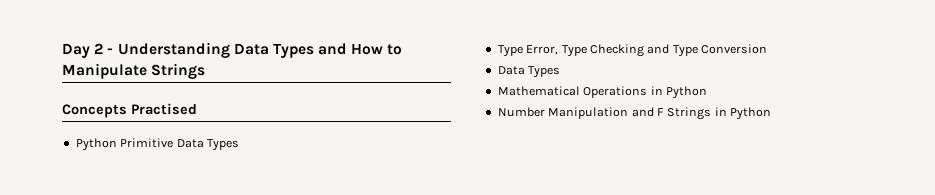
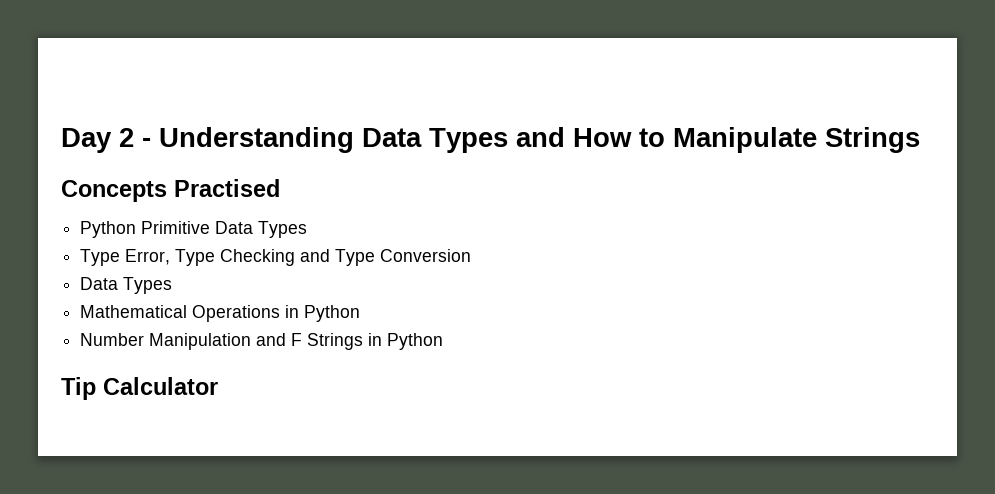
+ Tip Calculator

